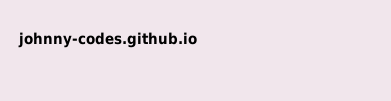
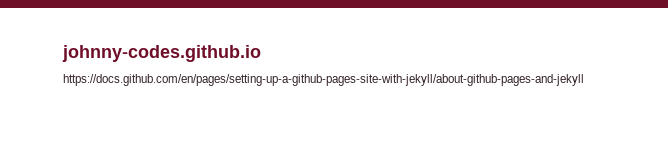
+ https://docs.github.com/en/pages/setting-up-a-github-pages-site-with-jekyll/about-github-pages-and-jekyll

